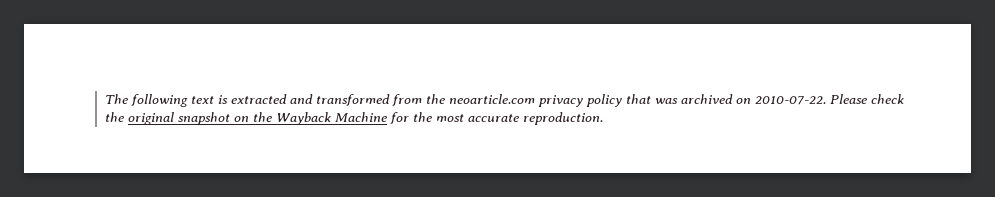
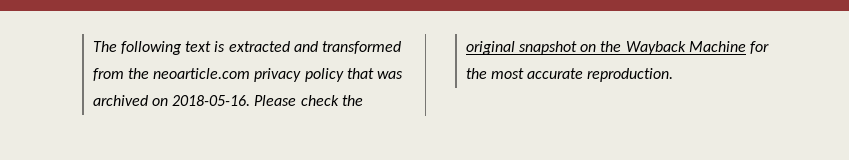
- The following text is extracted and transformed from the neoarticle.com privacy policy that was archived on 2010-07-22.
+ The following text is extracted and transformed from the neoarticle.com privacy policy that was archived on 2018-05-16.

